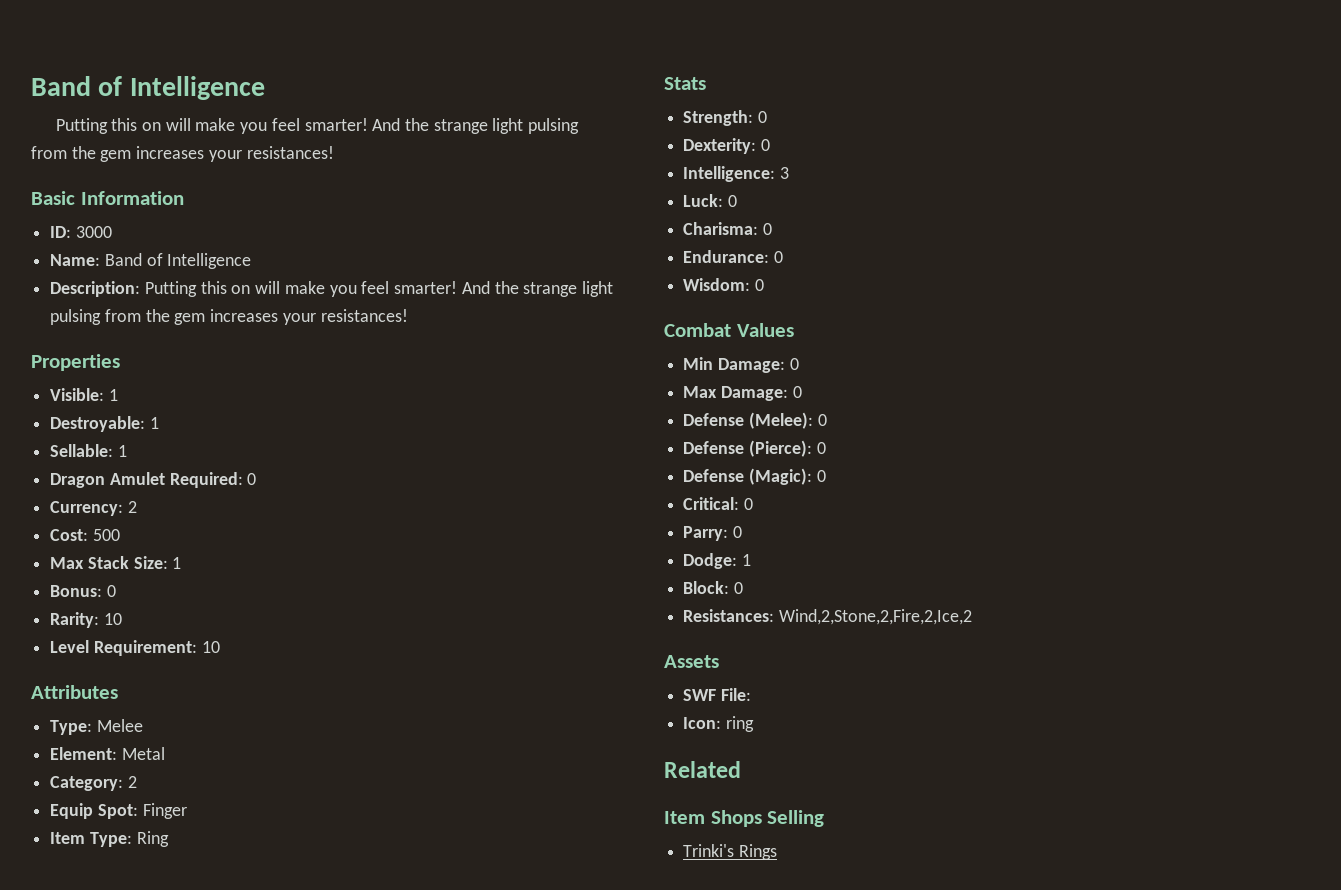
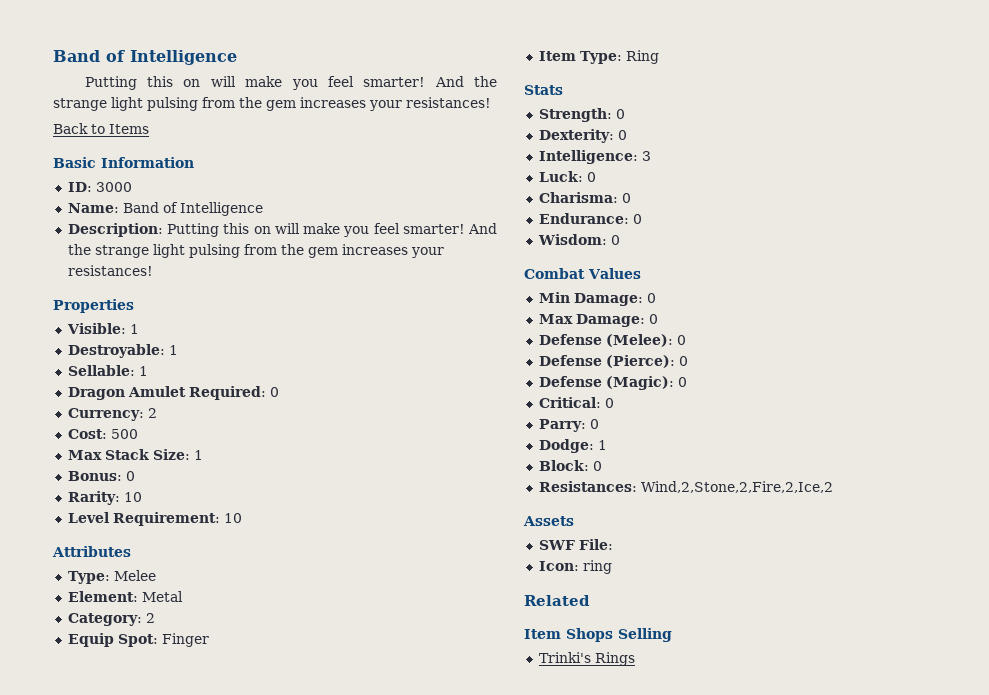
+ Back to Items

